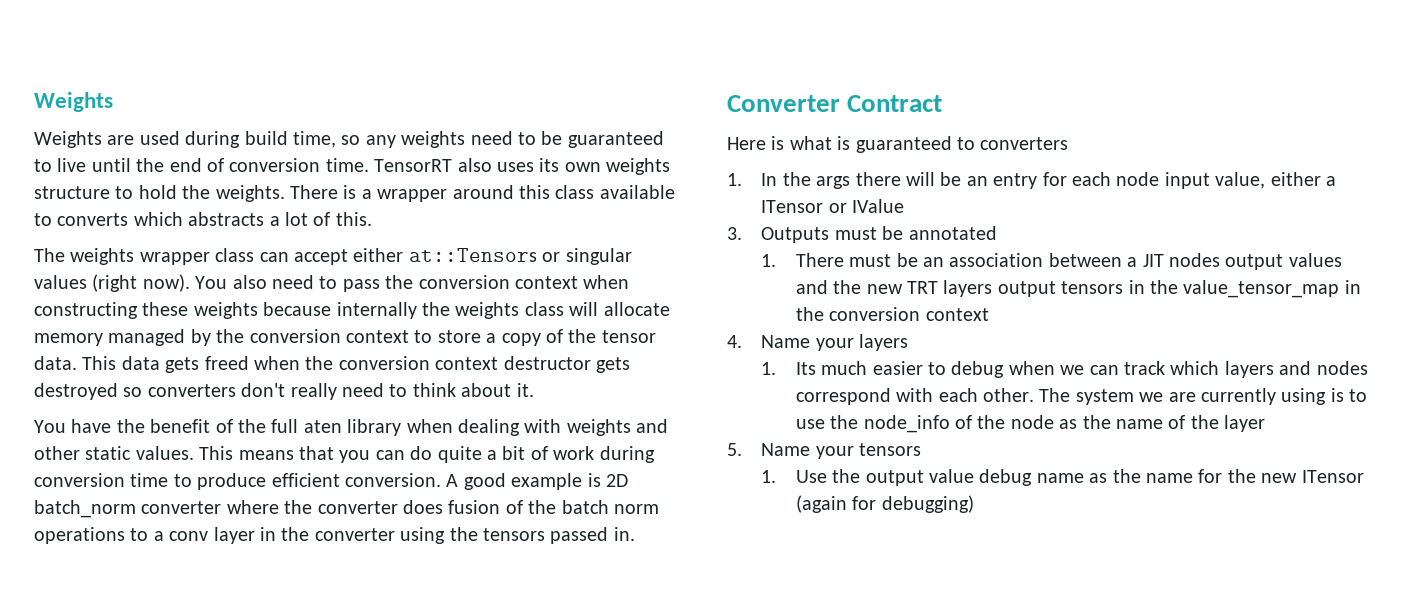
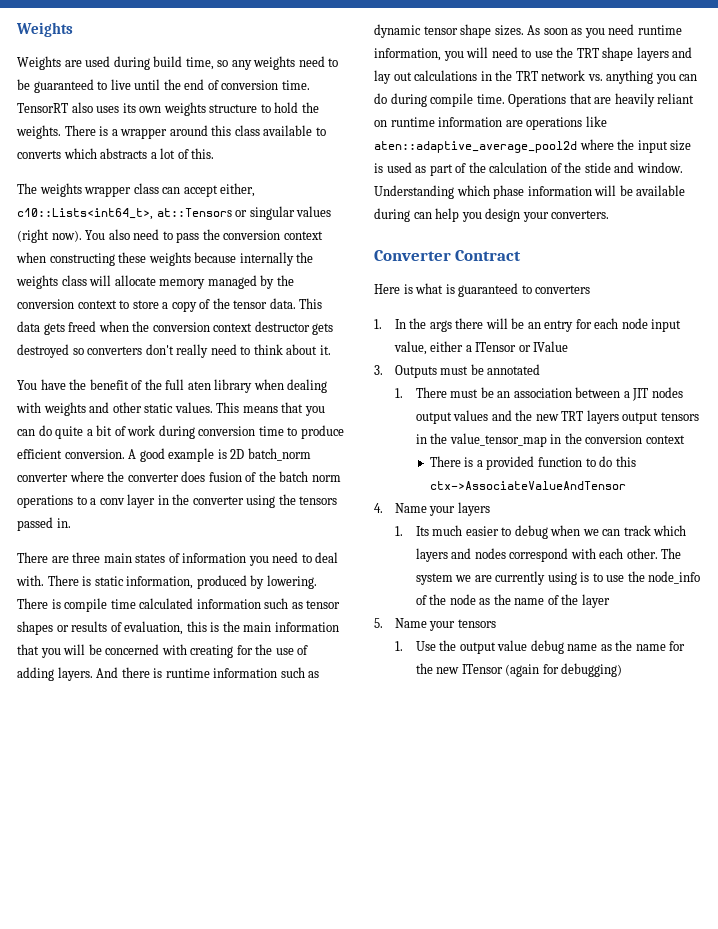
- The weights wrapper class can accept either at::Tensors or singular values (right now).
+ The weights wrapper class can accept either, c10::Lists<int64_t>, at::Tensors or singular values (right now).
+ There are three main states of information you need to deal with. There is static information, produced by lowering. There is compile time calculated information such as tensor shapes or results of evaluation, this is the main information that you will be concerned with creating for the use of adding layers. And there is runtime information such as dynamic tensor shape sizes. As soon as you need runtime information, you will need to use the TRT shape layers and lay out calculations in the TRT network vs. anything you can do during compile time. Operations that are heavily reliant on runtime information are operations like aten::adaptive_average_pool2d where the input size is used as part of the calculation of the stide and window. Understanding which phase information will be available during can help you design your converters.
+ There is a provided function to do this ctx->AssociateValueAndTensor

